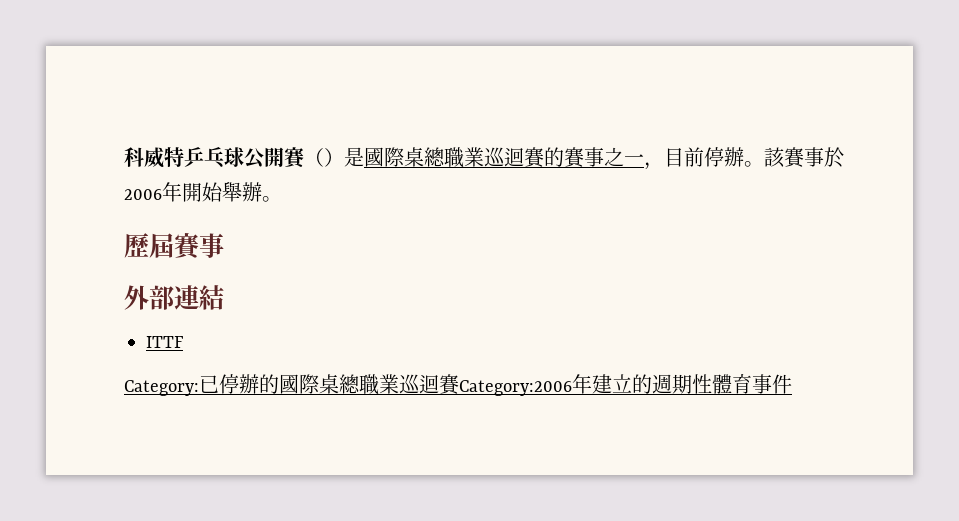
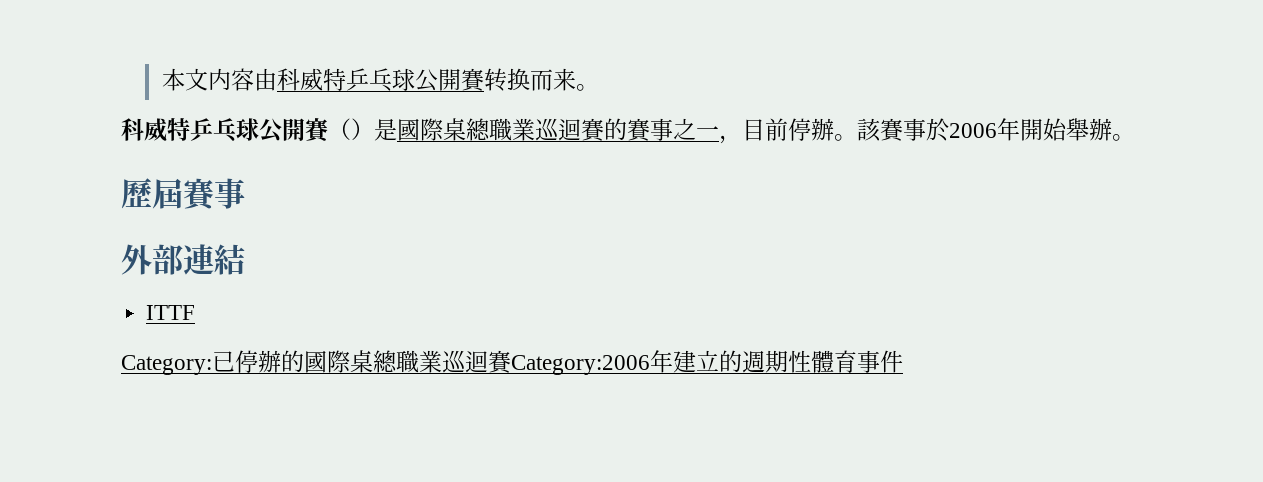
+ 本文内容由科威特乒乓球公開賽转换而来。

